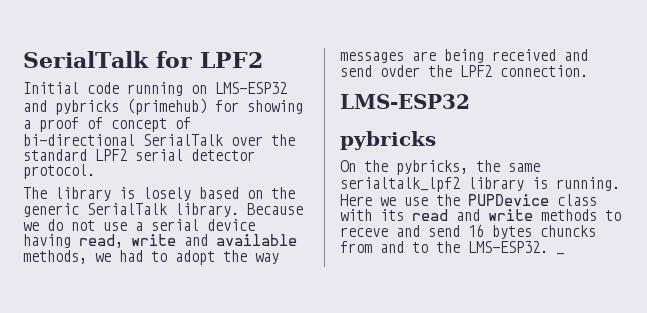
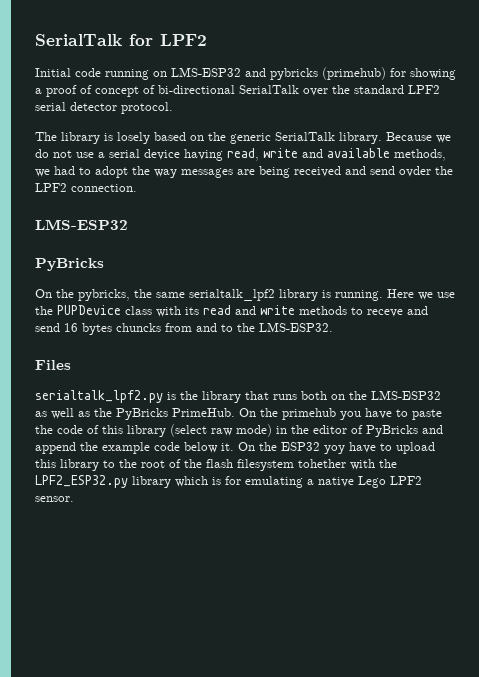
  Because we do not use a serial device having read, write and available methods, we had to adopt the way messages are being received and send ovder the LPF2 connection.
  LMS-ESP32
- pybricks
+ PyBricks
- Here we use the PUPDevice class with its read and write methods to receve and send 16 bytes chuncks from and to the LMS-ESP32. _
+ Here we use the PUPDevice class with its read and write methods to receve and send 16 bytes chuncks from and to the LMS-ESP32.
+ Files
+ serialtalk_lpf2.py is the library that runs both on the LMS-ESP32 as well as the PyBricks PrimeHub. On the primehub you have to paste the code of this library (select raw mode) in the editor of PyBricks and append the example code below it. On the ESP32 yoy have to upload this library to the root of the flash filesystem tohether with the LPF2_ESP32.py library which is for emulating a native Lego LPF2 sensor.

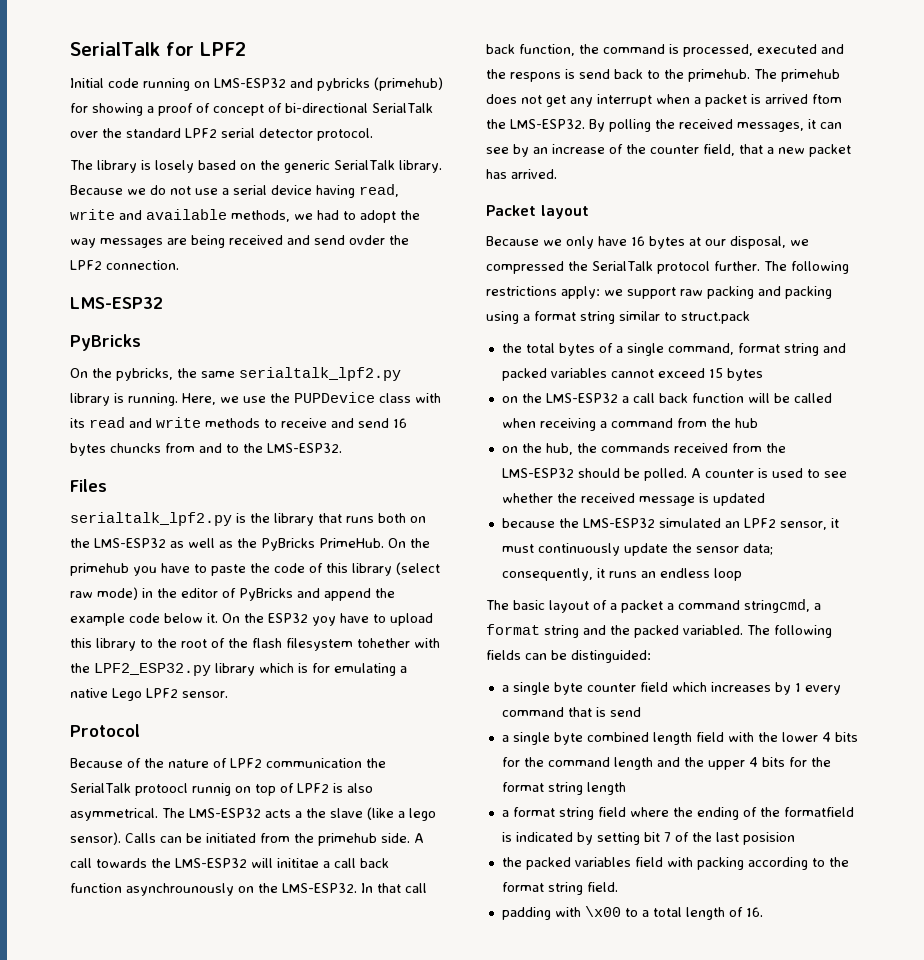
- On the pybricks, the same serialtalk_lpf2 library is running.
+ On the pybricks, the same serialtalk_lpf2.py library is running.
- Here we use the PUPDevice class with its read and write methods to receve and send 16 bytes chuncks from and to the LMS-ESP32.
+ Here, we use the PUPDevice class with its read and write methods to receive and send 16 bytes chuncks from and to the LMS-ESP32.
+ Protocol
+ Because of the nature of LPF2 communication the SerialTalk protoocl runnig on top of LPF2 is also asymmetrical. The LMS-ESP32 acts a the slave (like a lego sensor). Calls can be initiated from the primehub side. A call towards the LMS-ESP32 will inititae a call back function asynchrounously on the LMS-ESP32. In that call back function, the command is processed, executed and the respons is send back to the primehub. The primehub does not get any interrupt when a packet is arrived ftom the LMS-ESP32. By polling the received messages, it can see by an increase of the counter field, that a new packet has arrived.
+ Packet layout
+ Because we only have 16 bytes at our disposal, we compressed the SerialTalk protocol further. The following restrictions apply: we support raw packing and packing using a format string similar to struct.pack
+ the total bytes of a single command, format string and packed variables cannot exceed 15 bytes
+ on the LMS-ESP32 a call back function will be called when receiving a command from the hub
+ on the hub, the commands received from the LMS-ESP32 should be polled. A counter is used to see whether the received message is updated
+ because the LMS-ESP32 simulated an LPF2 sensor, it must continuously update the sensor data; consequently, it runs an endless loop
+ The basic layout of a packet a command stringcmd, a format string and the packed variabled. The following fields can be distinguided:
+ a single byte counter field which increases by 1 every command that is send
+ a single byte combined length field with the lower 4 bits for the command length and the upper 4 bits for the format string length
+ a format string field where the ending of the formatfield is indicated by setting bit 7 of the last posision
+ the packed variables field with packing according to the format string field.
+ padding with \x00 to a total length of 16.

